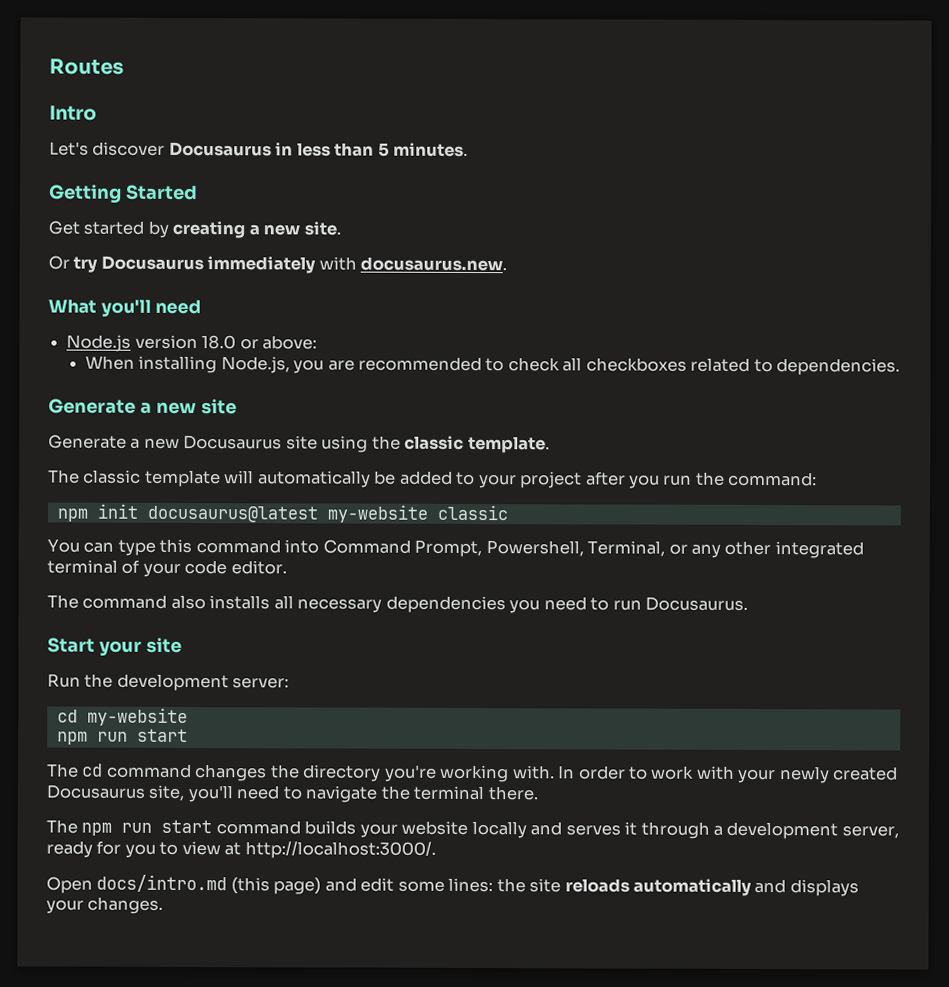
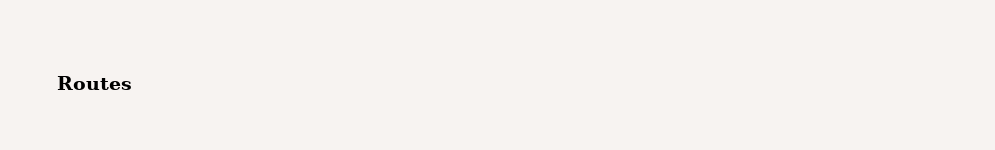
- Intro
- Let's discover Docusaurus in less than 5 minutes.
- Getting Started
- Get started by creating a new site.
- Or try Docusaurus immediately with docusaurus.new.
- What you'll need
- Node.js version 18.0 or above:
- When installing Node.js, you are recommended to check all checkboxes related to dependencies.
- Generate a new site
- Generate a new Docusaurus site using the classic template.
- The classic template will automatically be added to your project after you run the command:
- npm init docusaurus@latest my-website classic
- You can type this command into Command Prompt, Powershell, Terminal, or any other integrated terminal of your code editor.
- The command also installs all necessary dependencies you need to run Docusaurus.
- Start your site
- Run the development server:
- cd my-website
- npm run start
- The cd command changes the directory you're working with. In order to work with your newly created Docusaurus site, you'll need to navigate the terminal there.
- The npm run start command builds your website locally and serves it through a development server, ready for you to view at http://localhost:3000/.
- Open docs/intro.md (this page) and edit some lines: the site reloads automatically and displays your changes.

